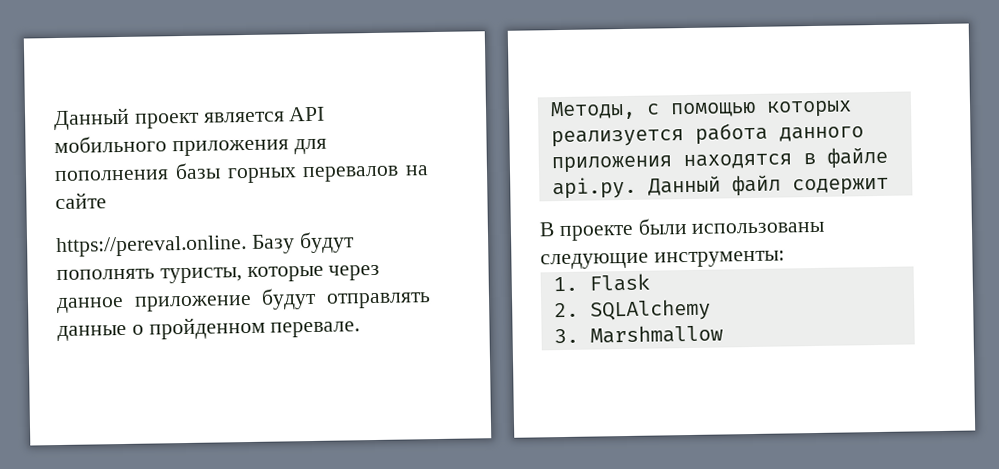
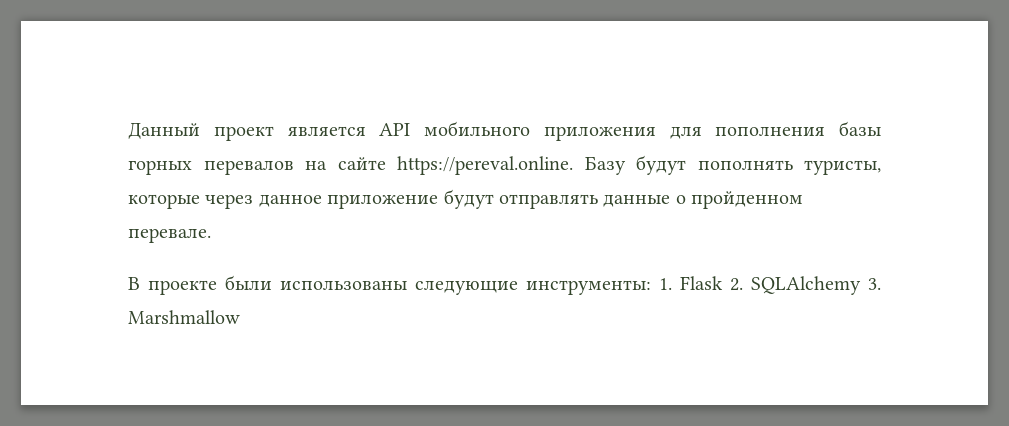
- Данный проект является API мобильного приложения для пополнения базы горных перевалов на сайте
- https://pereval.online. Базу будут пополнять туристы, которые через данное приложение будут отправлять данные о пройденном перевале.
+ Данный проект является API мобильного приложения для пополнения базы горных перевалов на сайте https://pereval.online. Базу будут пополнять туристы, которые через данное приложение будут отправлять данные о пройденном перевале.
- Методы, с помощью которых реализуется работа данного приложения находятся в файле api.py. Данный файл содержит
- В проекте были использованы следующие инструменты:
- 1. Flask
- 2. SQLAlchemy
- 3. Marshmallow
+ В проекте были использованы следующие инструменты: 1. Flask 2. SQLAlchemy 3. Marshmallow

